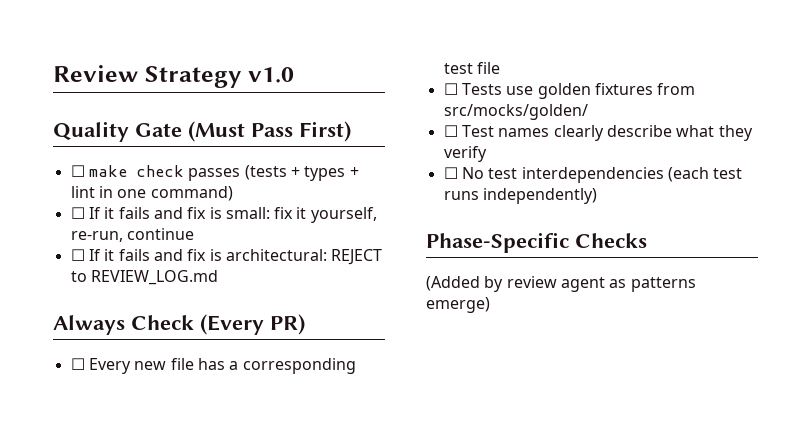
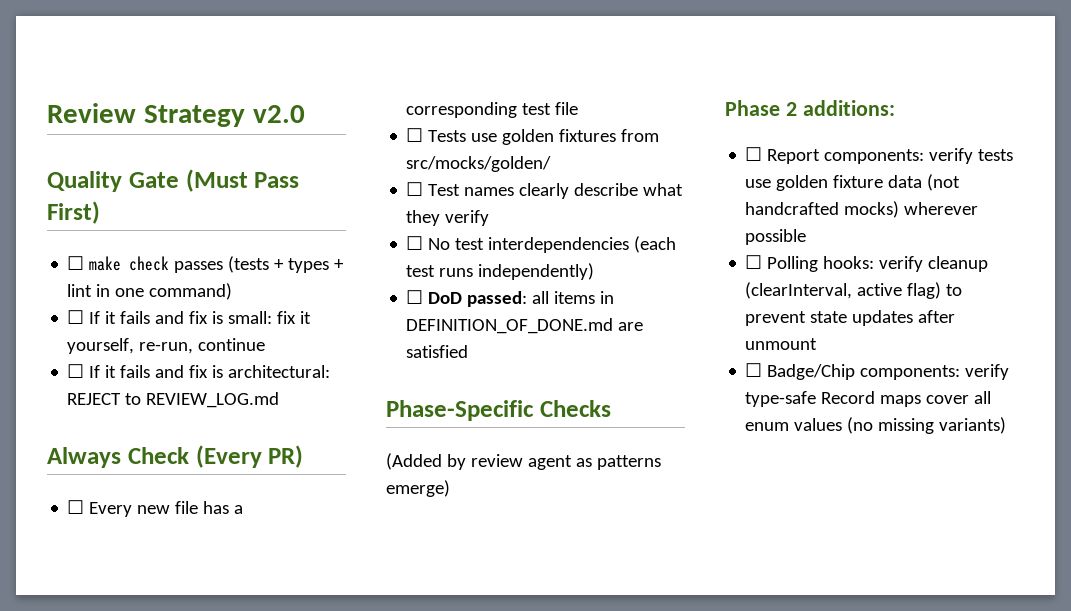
- Review Strategy v1.0
+ Review Strategy v2.0
+ ☐ DoD passed: all items in DEFINITION_OF_DONE.md are satisfied
+ Phase 2 additions:
+ ☐ Report components: verify tests use golden fixture data (not handcrafted mocks) wherever possible
+ ☐ Polling hooks: verify cleanup (clearInterval, active flag) to prevent state updates after unmount
+ ☐ Badge/Chip components: verify type-safe Record maps cover all enum values (no missing variants)

